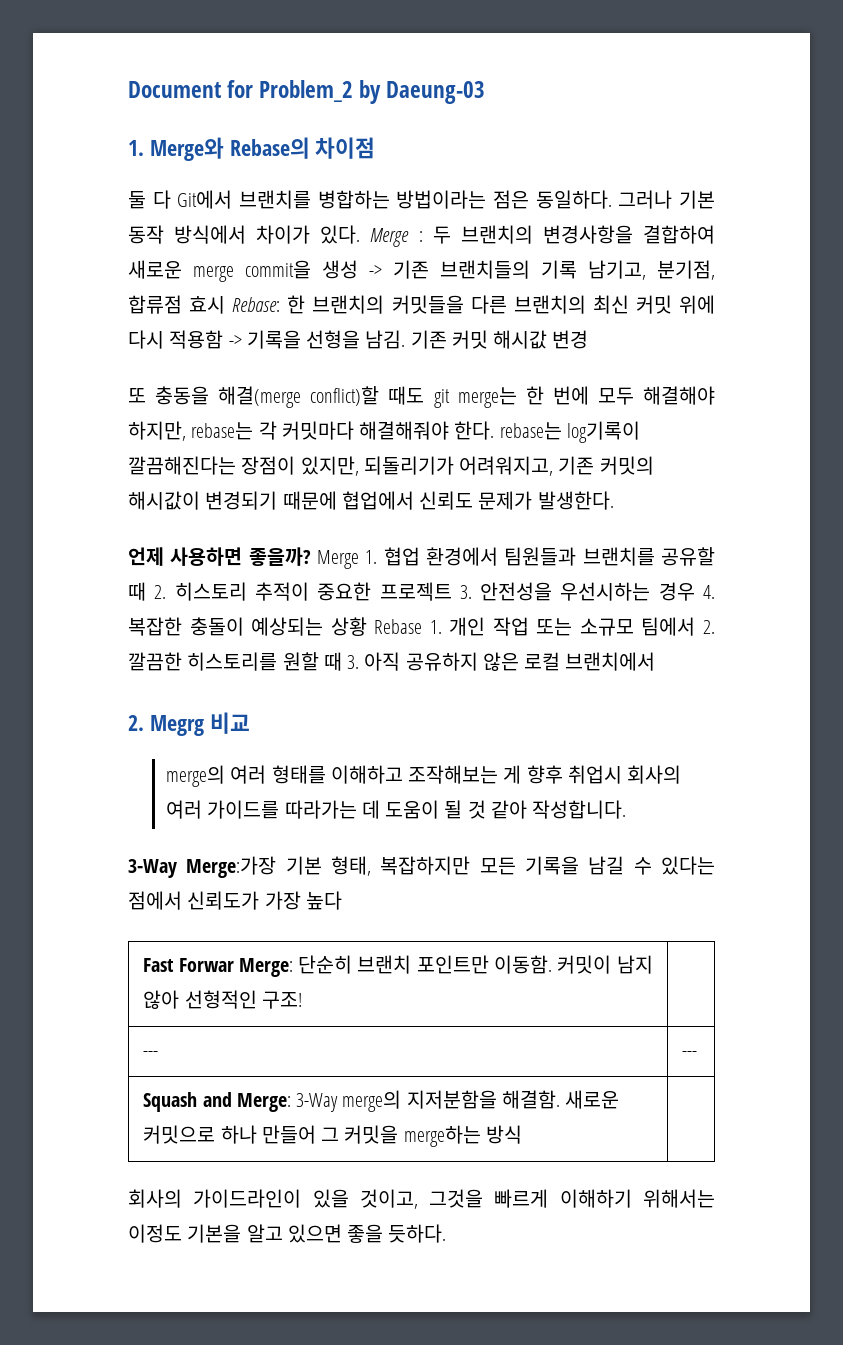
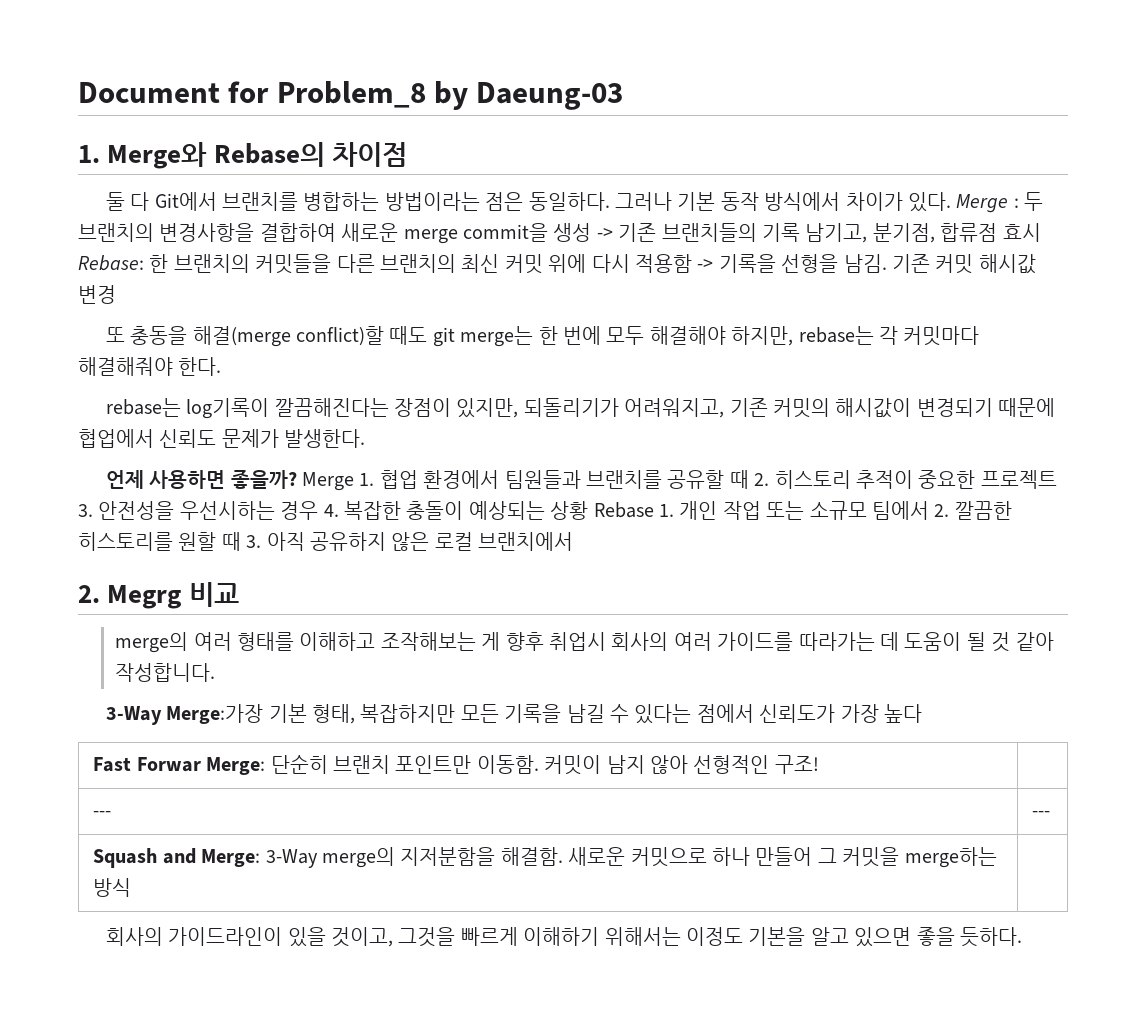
- Document for Problem_2 by Daeung-03
+ Document for Problem_8 by Daeung-03
- 또 충동을 해결(merge conflict)할 때도 git merge는 한 번에 모두 해결해야 하지만, rebase는 각 커밋마다 해결해줘야 한다. rebase는 log기록이 깔끔해진다는 장점이 있지만, 되돌리기가 어려워지고, 기존 커밋의 해시값이 변경되기 때문에 협업에서 신뢰도 문제가 발생한다.
+ 또 충동을 해결(merge conflict)할 때도 git merge는 한 번에 모두 해결해야 하지만, rebase는 각 커밋마다 해결해줘야 한다.
+ rebase는 log기록이 깔끔해진다는 장점이 있지만, 되돌리기가 어려워지고, 기존 커밋의 해시값이 변경되기 때문에 협업에서 신뢰도 문제가 발생한다.

